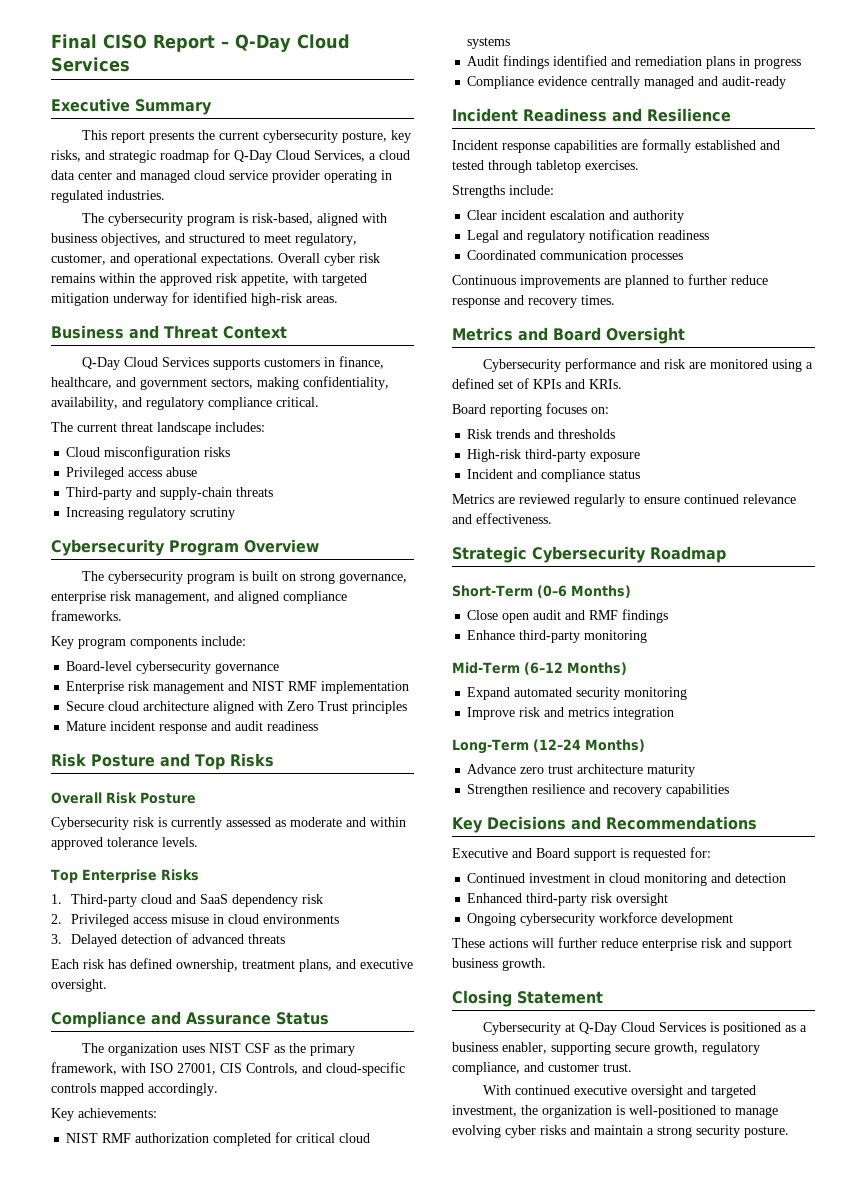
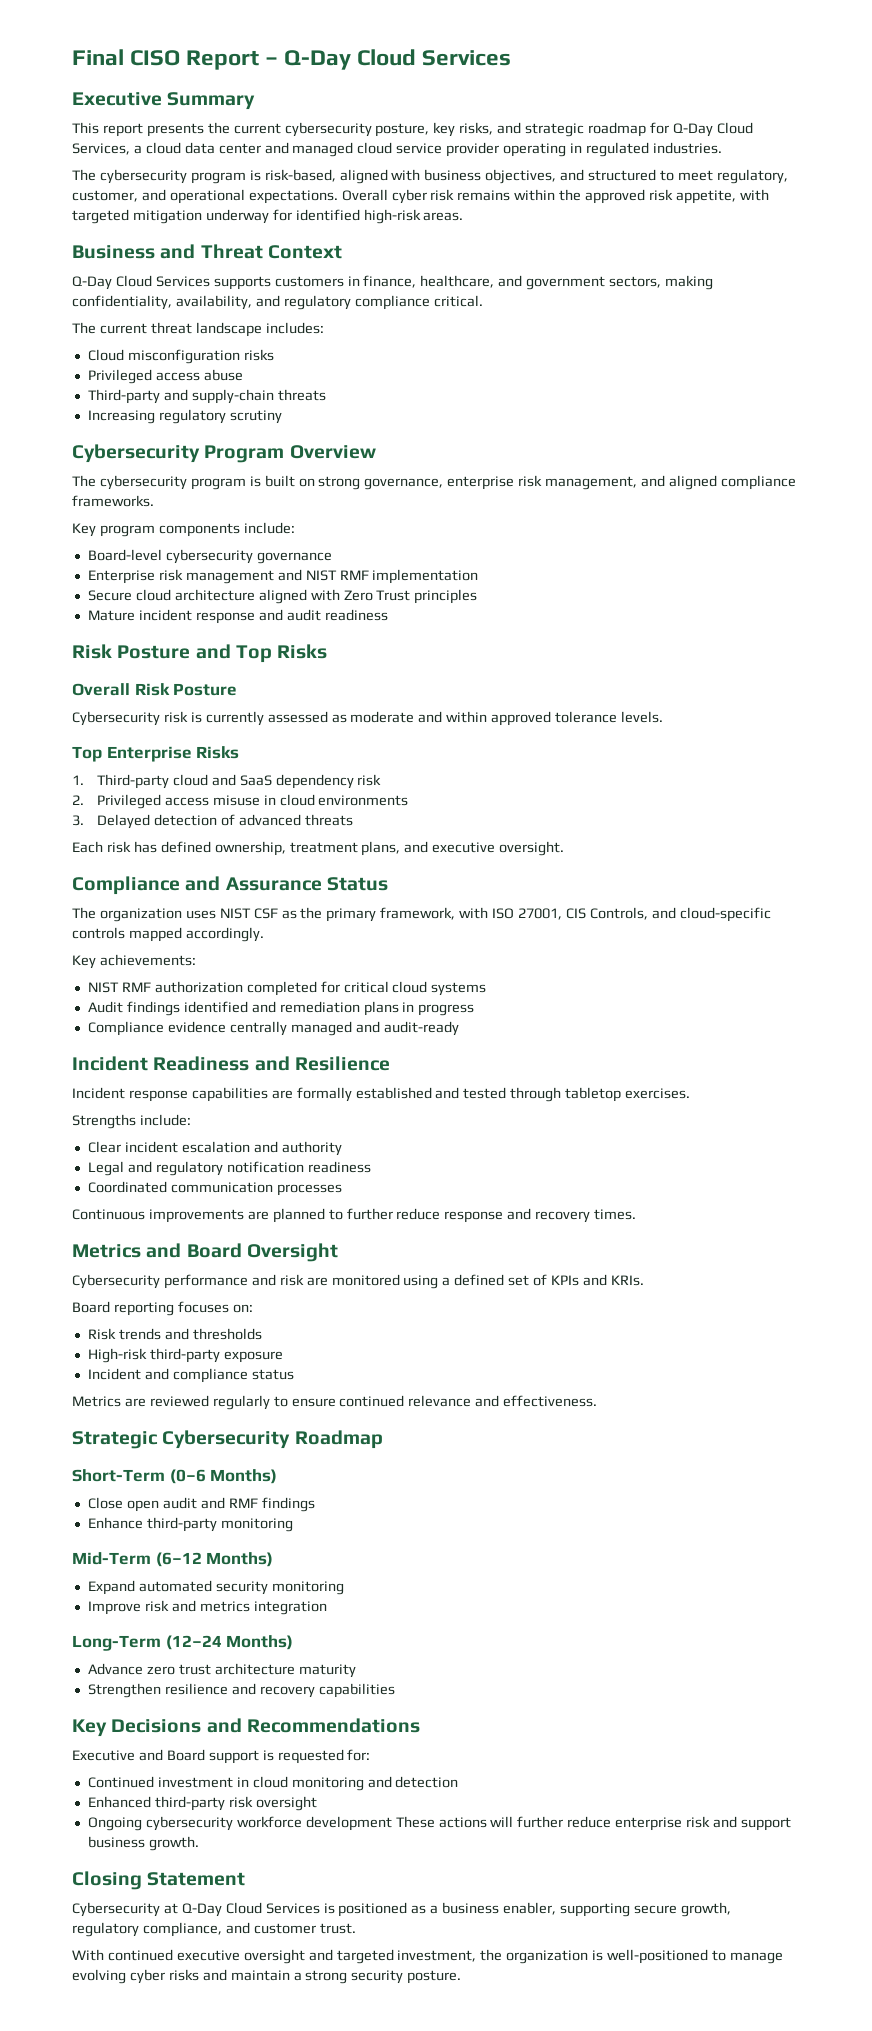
- Ongoing cybersecurity workforce development
- These actions will further reduce enterprise risk and support business growth.
+ Ongoing cybersecurity workforce development These actions will further reduce enterprise risk and support business growth.

